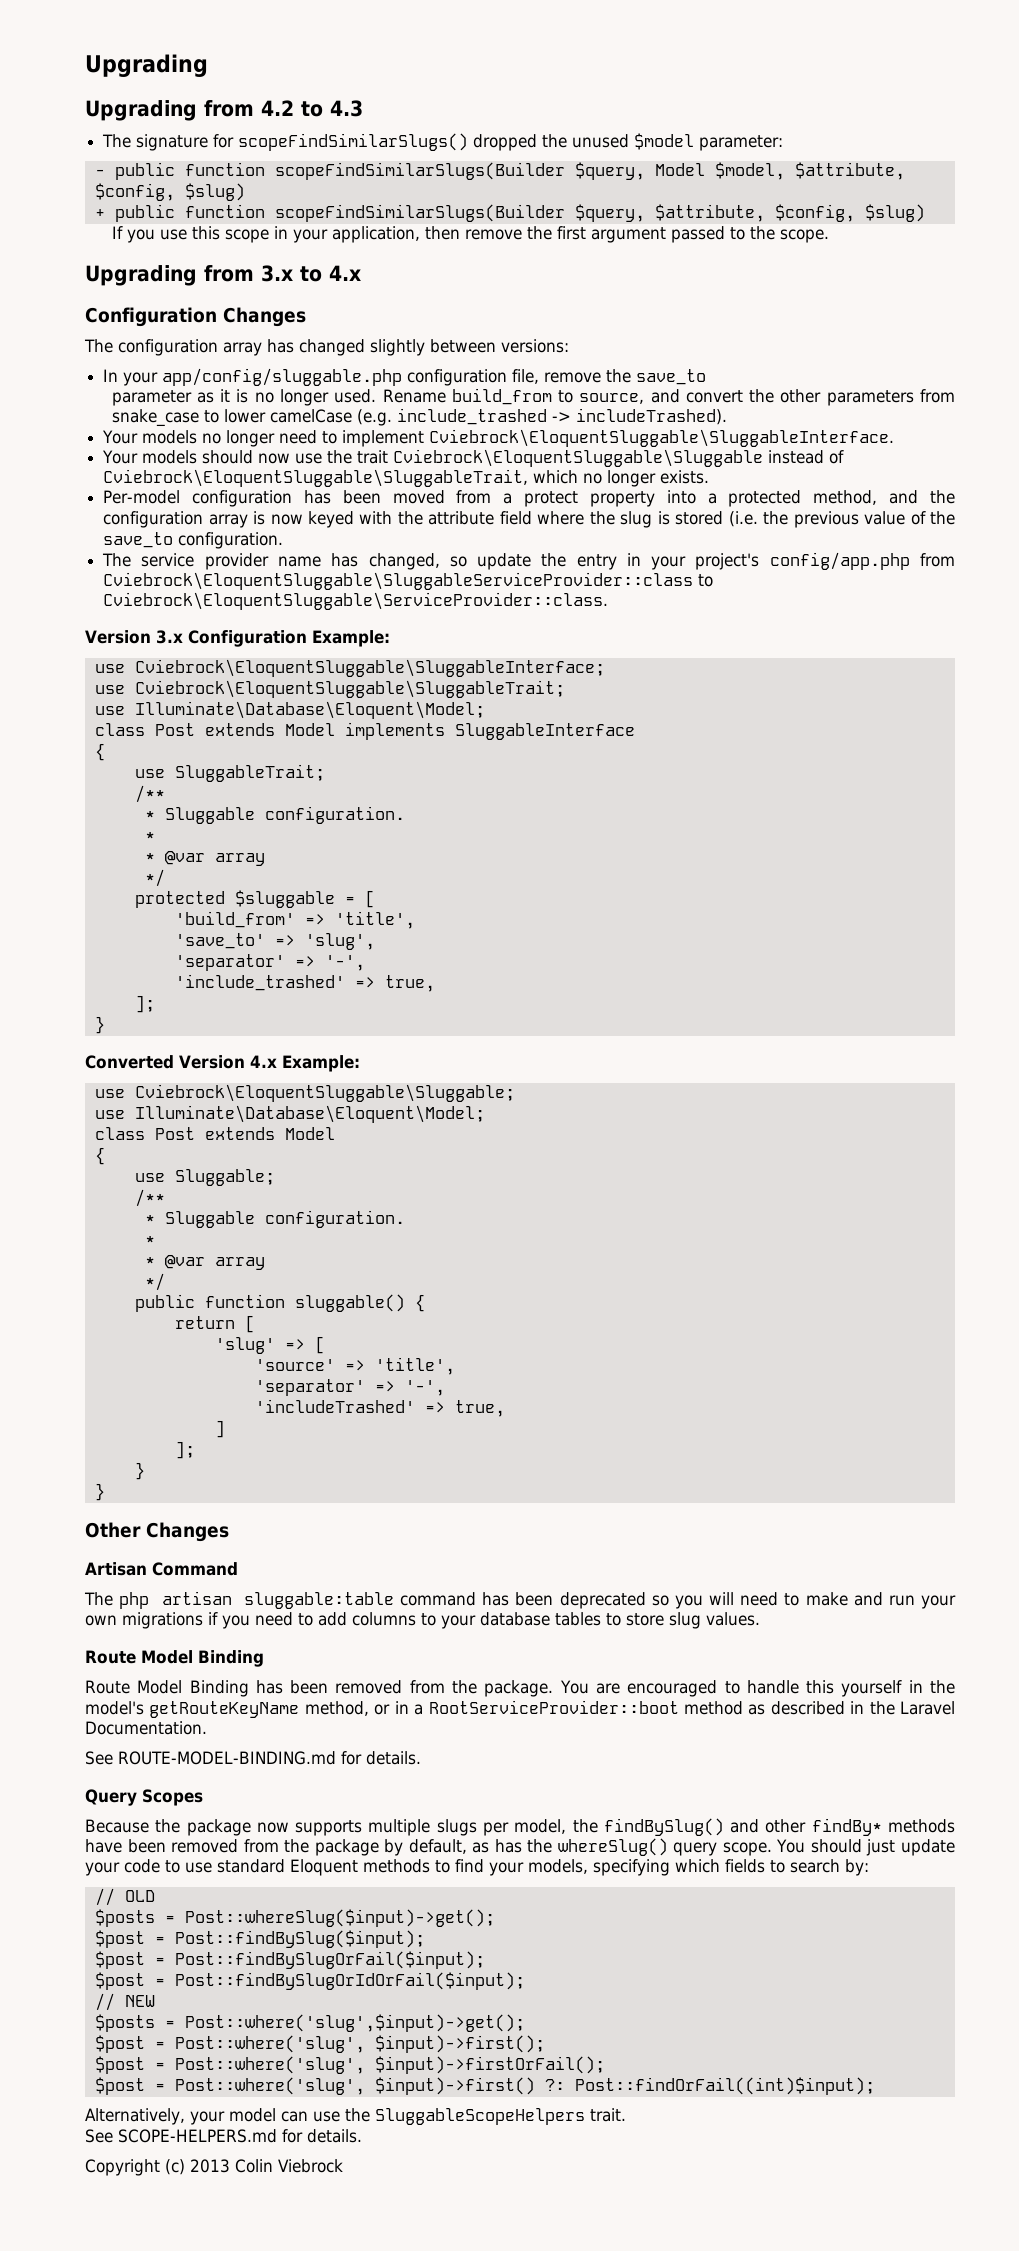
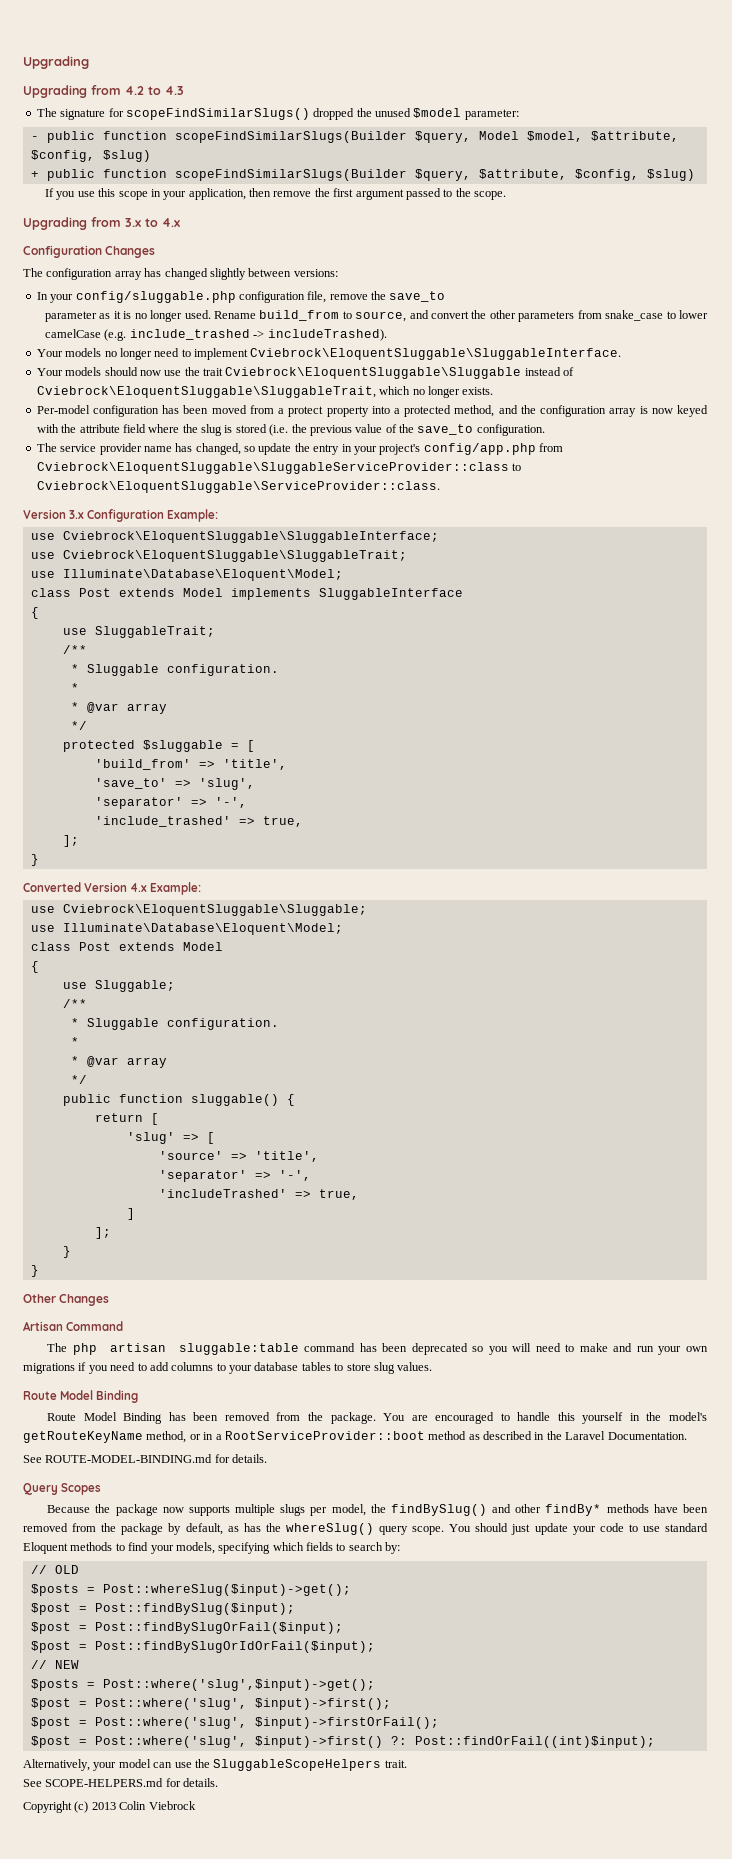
- In your app/config/sluggable.php configuration file, remove the save_to
+ In your config/sluggable.php configuration file, remove the save_to

